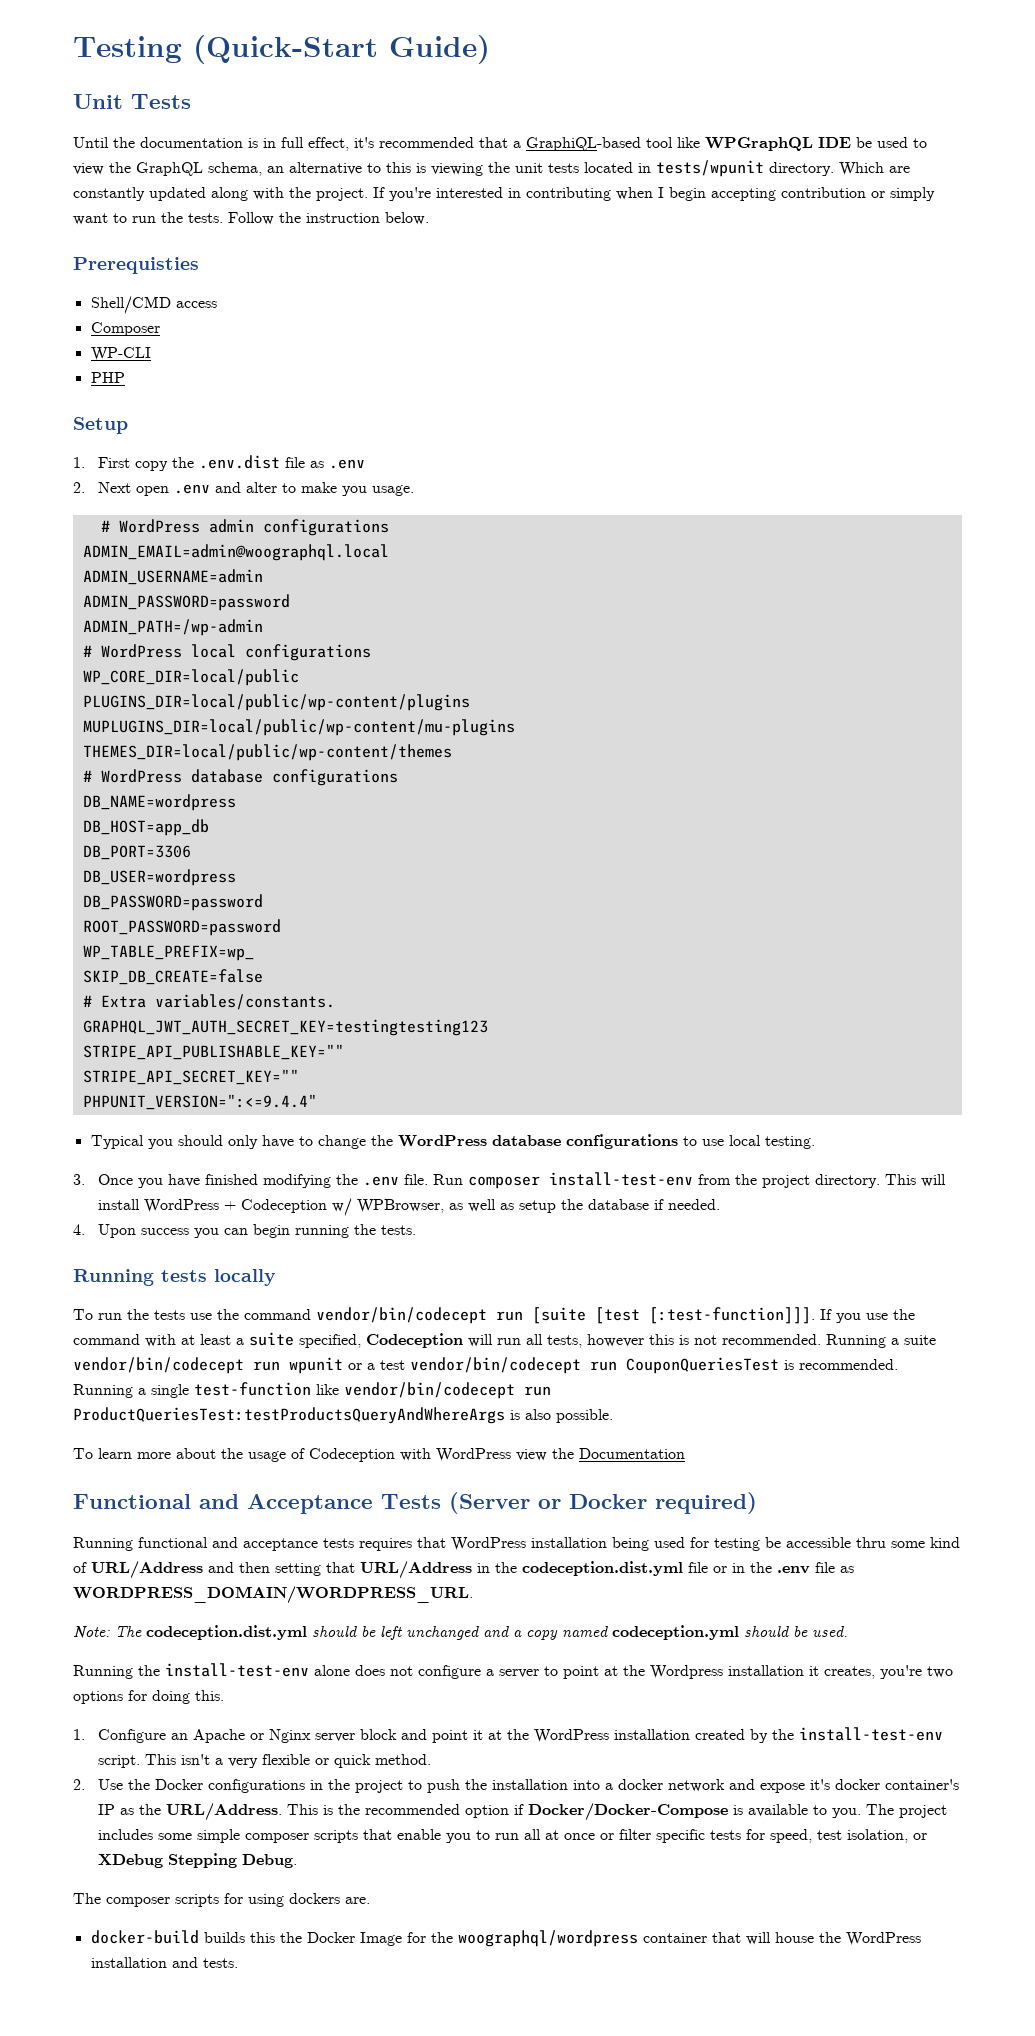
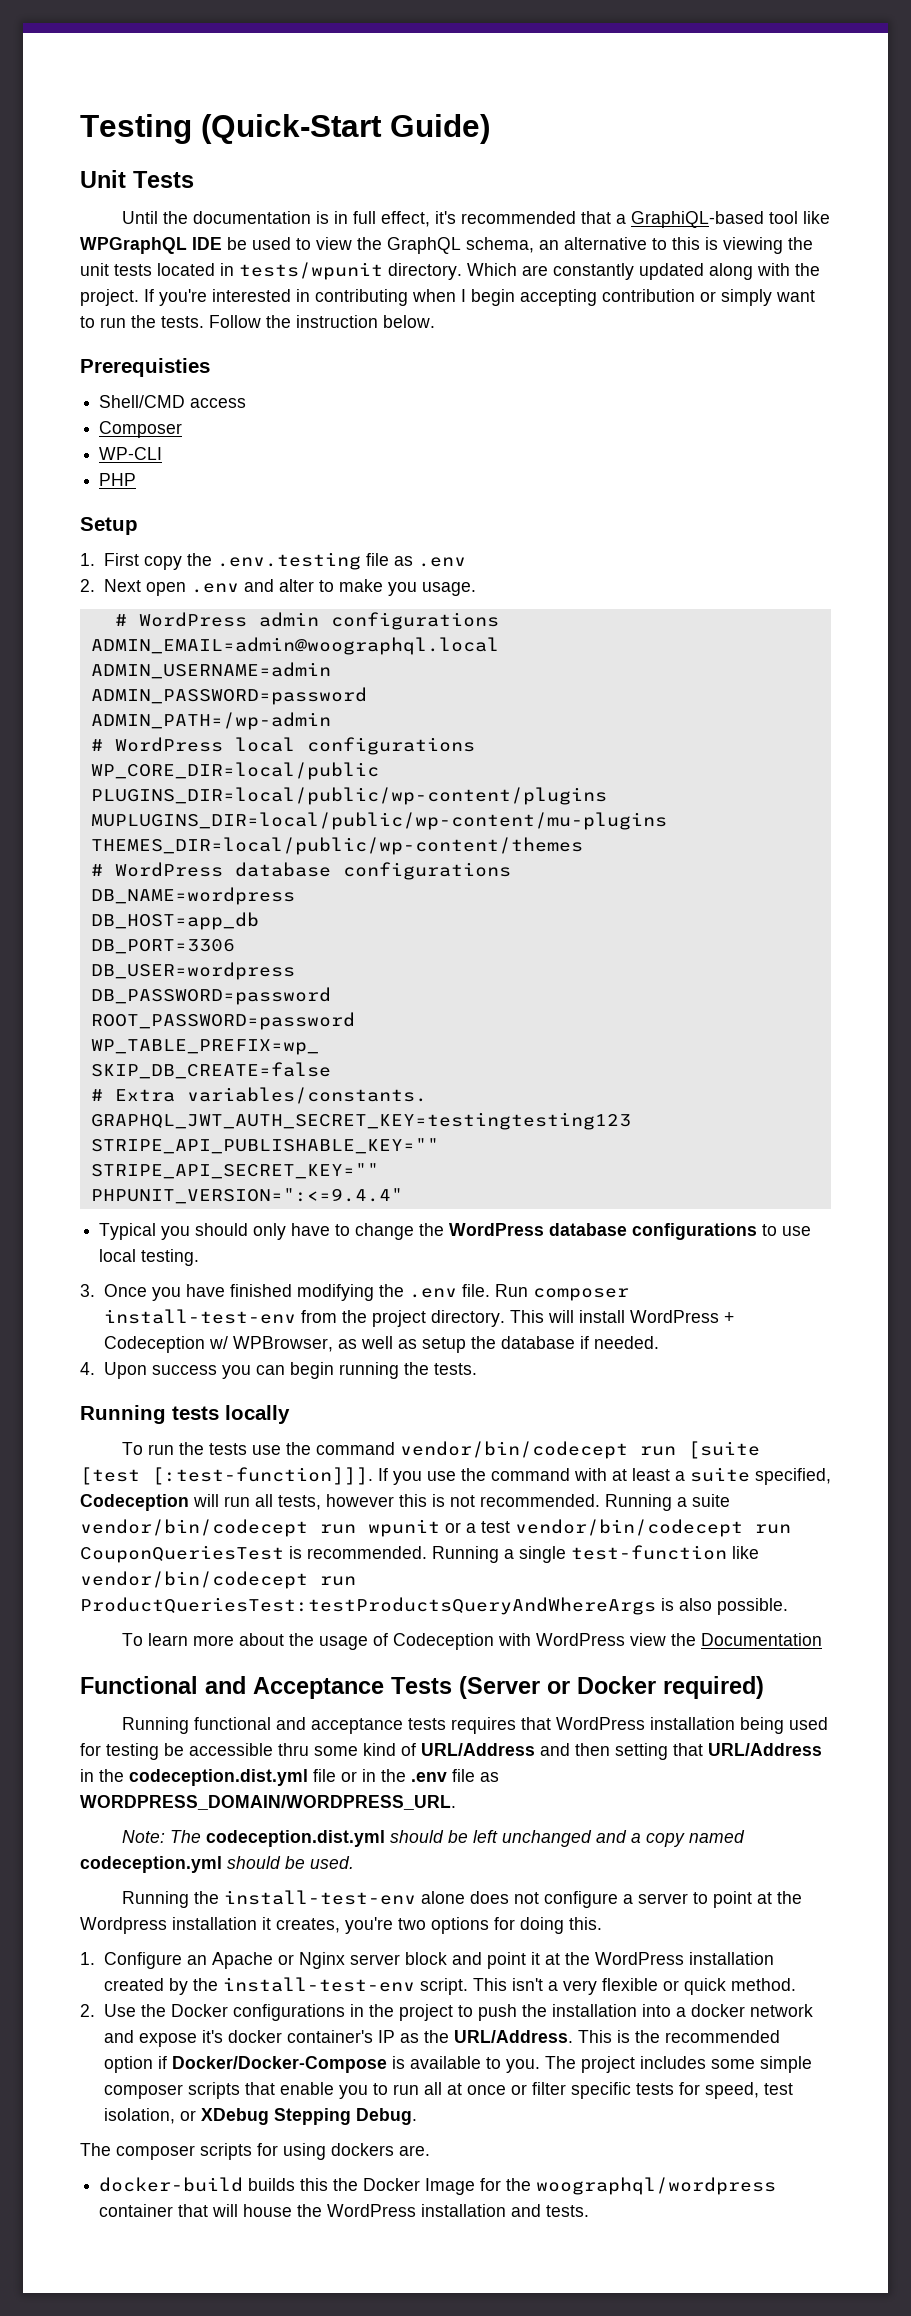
- 1. First copy the .env.dist file as .env
+ 1. First copy the .env.testing file as .env

